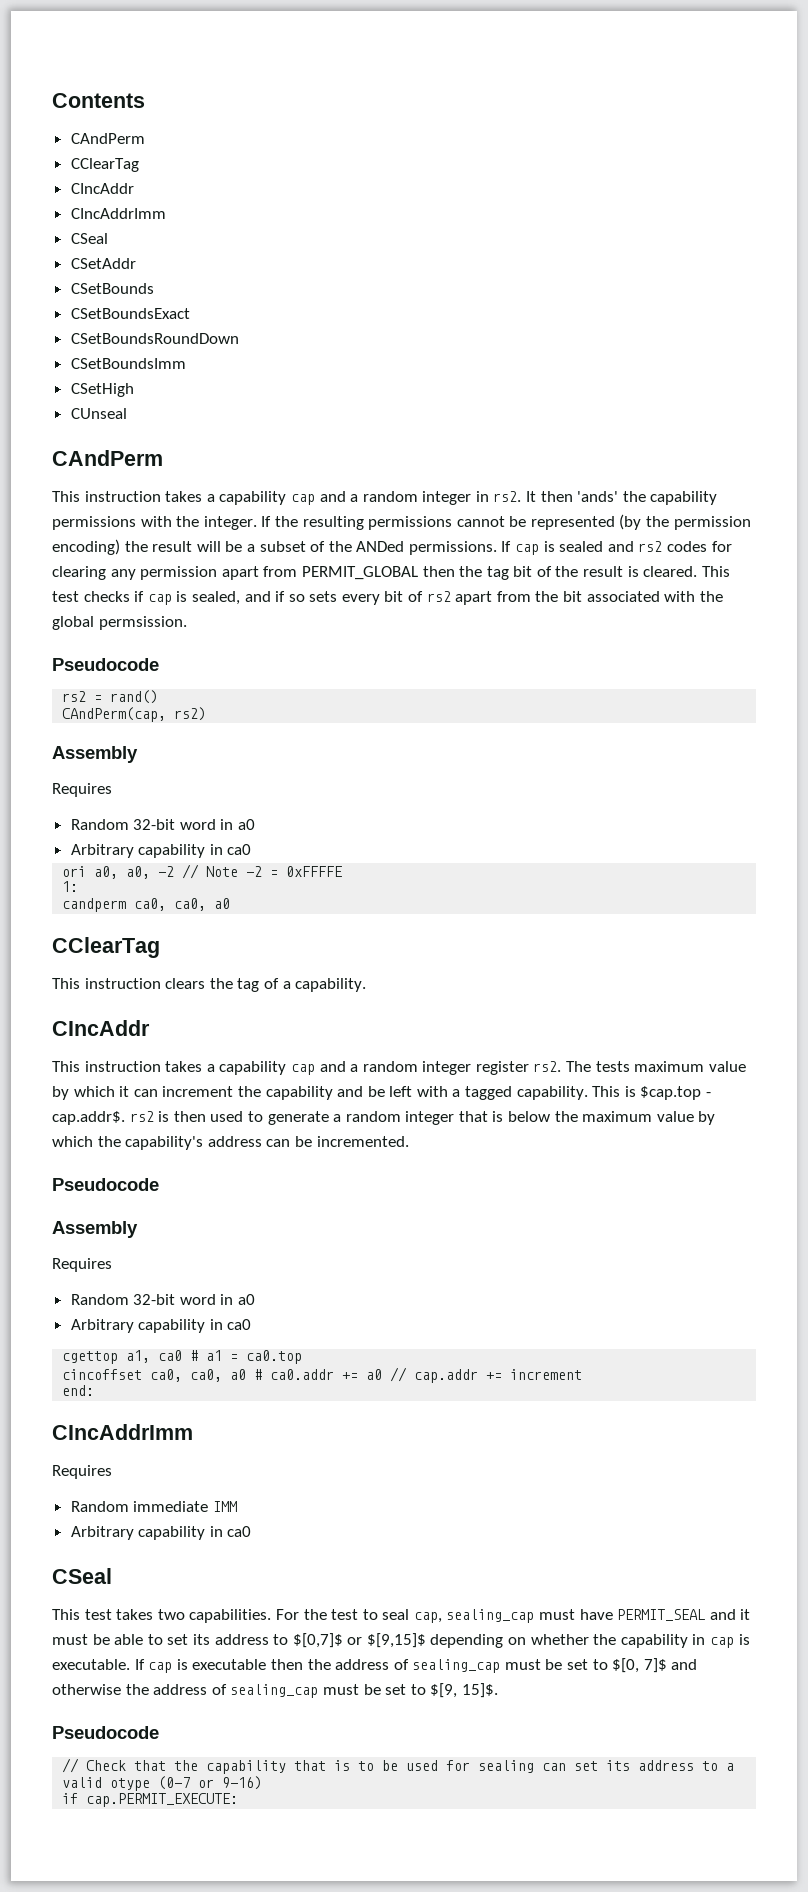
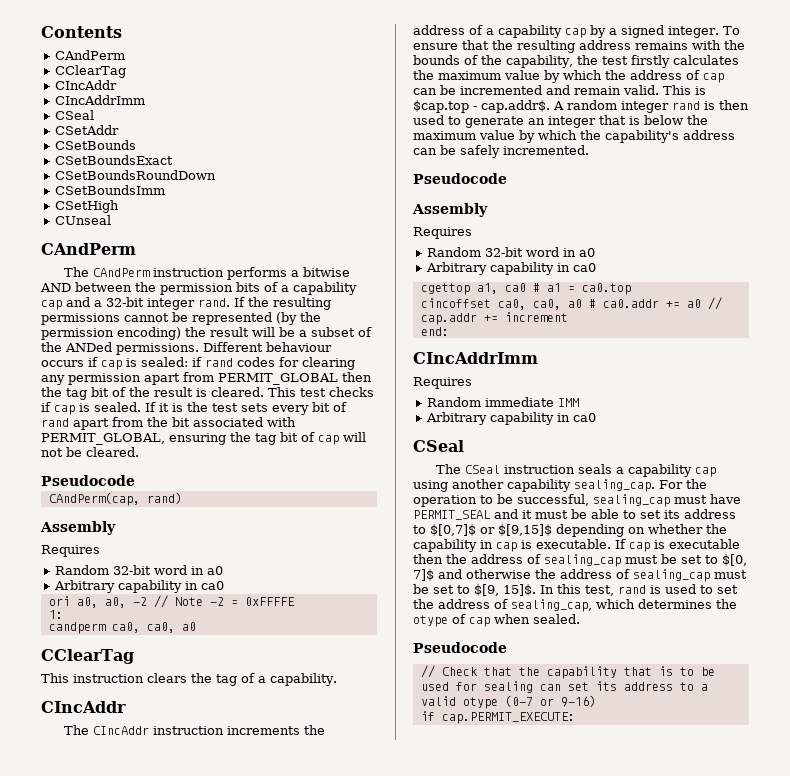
- This instruction takes a capability cap and a random integer in rs2. It then 'ands' the capability permissions with the integer.
+ The CAndPerm instruction performs a bitwise AND between the permission bits of a capability cap and a 32-bit integer rand.
- If cap is sealed and rs2 codes for clearing any permission apart from PERMIT_GLOBAL then the tag bit of the result is cleared.
+ Different behaviour occurs if cap is sealed: if rand codes for clearing any permission apart from PERMIT_GLOBAL then the tag bit of the result is cleared.
- This test checks if cap is sealed, and if so sets every bit of rs2 apart from the bit associated with the global permsission.
+ This test checks if cap is sealed. If it is the test sets every bit of rand apart from the bit associated with PERMIT_GLOBAL, ensuring the tag bit of cap will not be cleared.
  Pseudocode
- rs2 = rand()
- CAndPerm(cap, rs2)
+ CAndPerm(cap, rand)
- This instruction takes a capability cap and a random integer register rs2. The tests maximum value by which it can increment the capability and be left with a tagged capability.
+ The CIncAddr instruction increments the address of a capability cap by a signed integer. To ensure that the resulting address remains with the bounds of the capability, the test firstly calculates the maximum value by which the address of cap can be incremented and remain valid.
- This is $cap.top - cap.addr$. rs2 is then used to generate a random integer that is below the maximum value by which the capability's address can be incremented.
+ This is $cap.top - cap.addr$. A random integer rand is then used to generate an integer that is below the maximum value by which the capability's address can be safely incremented.
- This test takes two capabilities. For the test to seal cap, sealing_cap must have PERMIT_SEAL and it must be able to set its address to $[0,7]$ or $[9,15]$ depending on whether the capability in cap is executable.
+ The CSeal instruction seals a capability cap using another capability sealing_cap. For the operation to be successful, sealing_cap must have PERMIT_SEAL and it must be able to set its address to $[0,7]$ or $[9,15]$ depending on whether the capability in cap is executable.
+ In this test, rand is used to set the address of sealing_cap, which determines the otype of cap when sealed.

